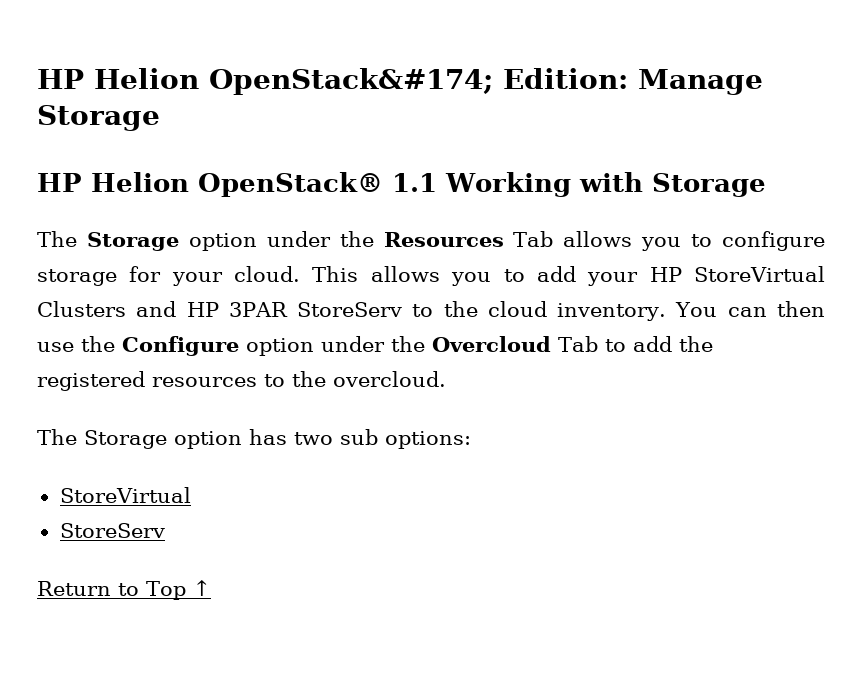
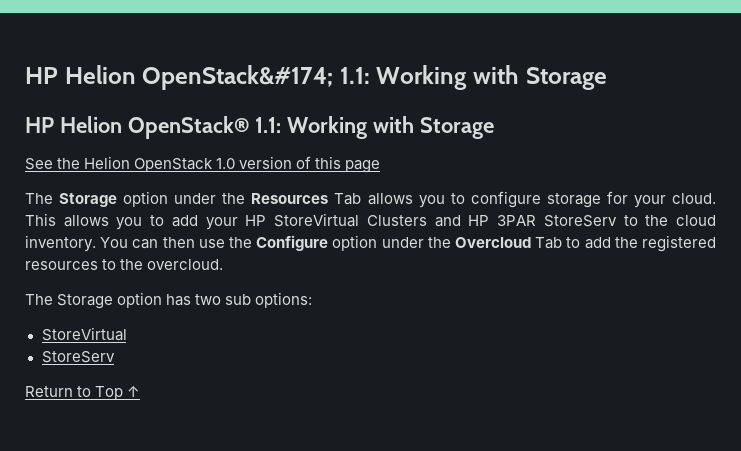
- HP Helion OpenStack&#174; Edition: Manage Storage
+ HP Helion OpenStack&#174; 1.1: Working with Storage
- HP Helion OpenStack® 1.1 Working with Storage
+ HP Helion OpenStack® 1.1: Working with Storage
+ See the Helion OpenStack 1.0 version of this page

